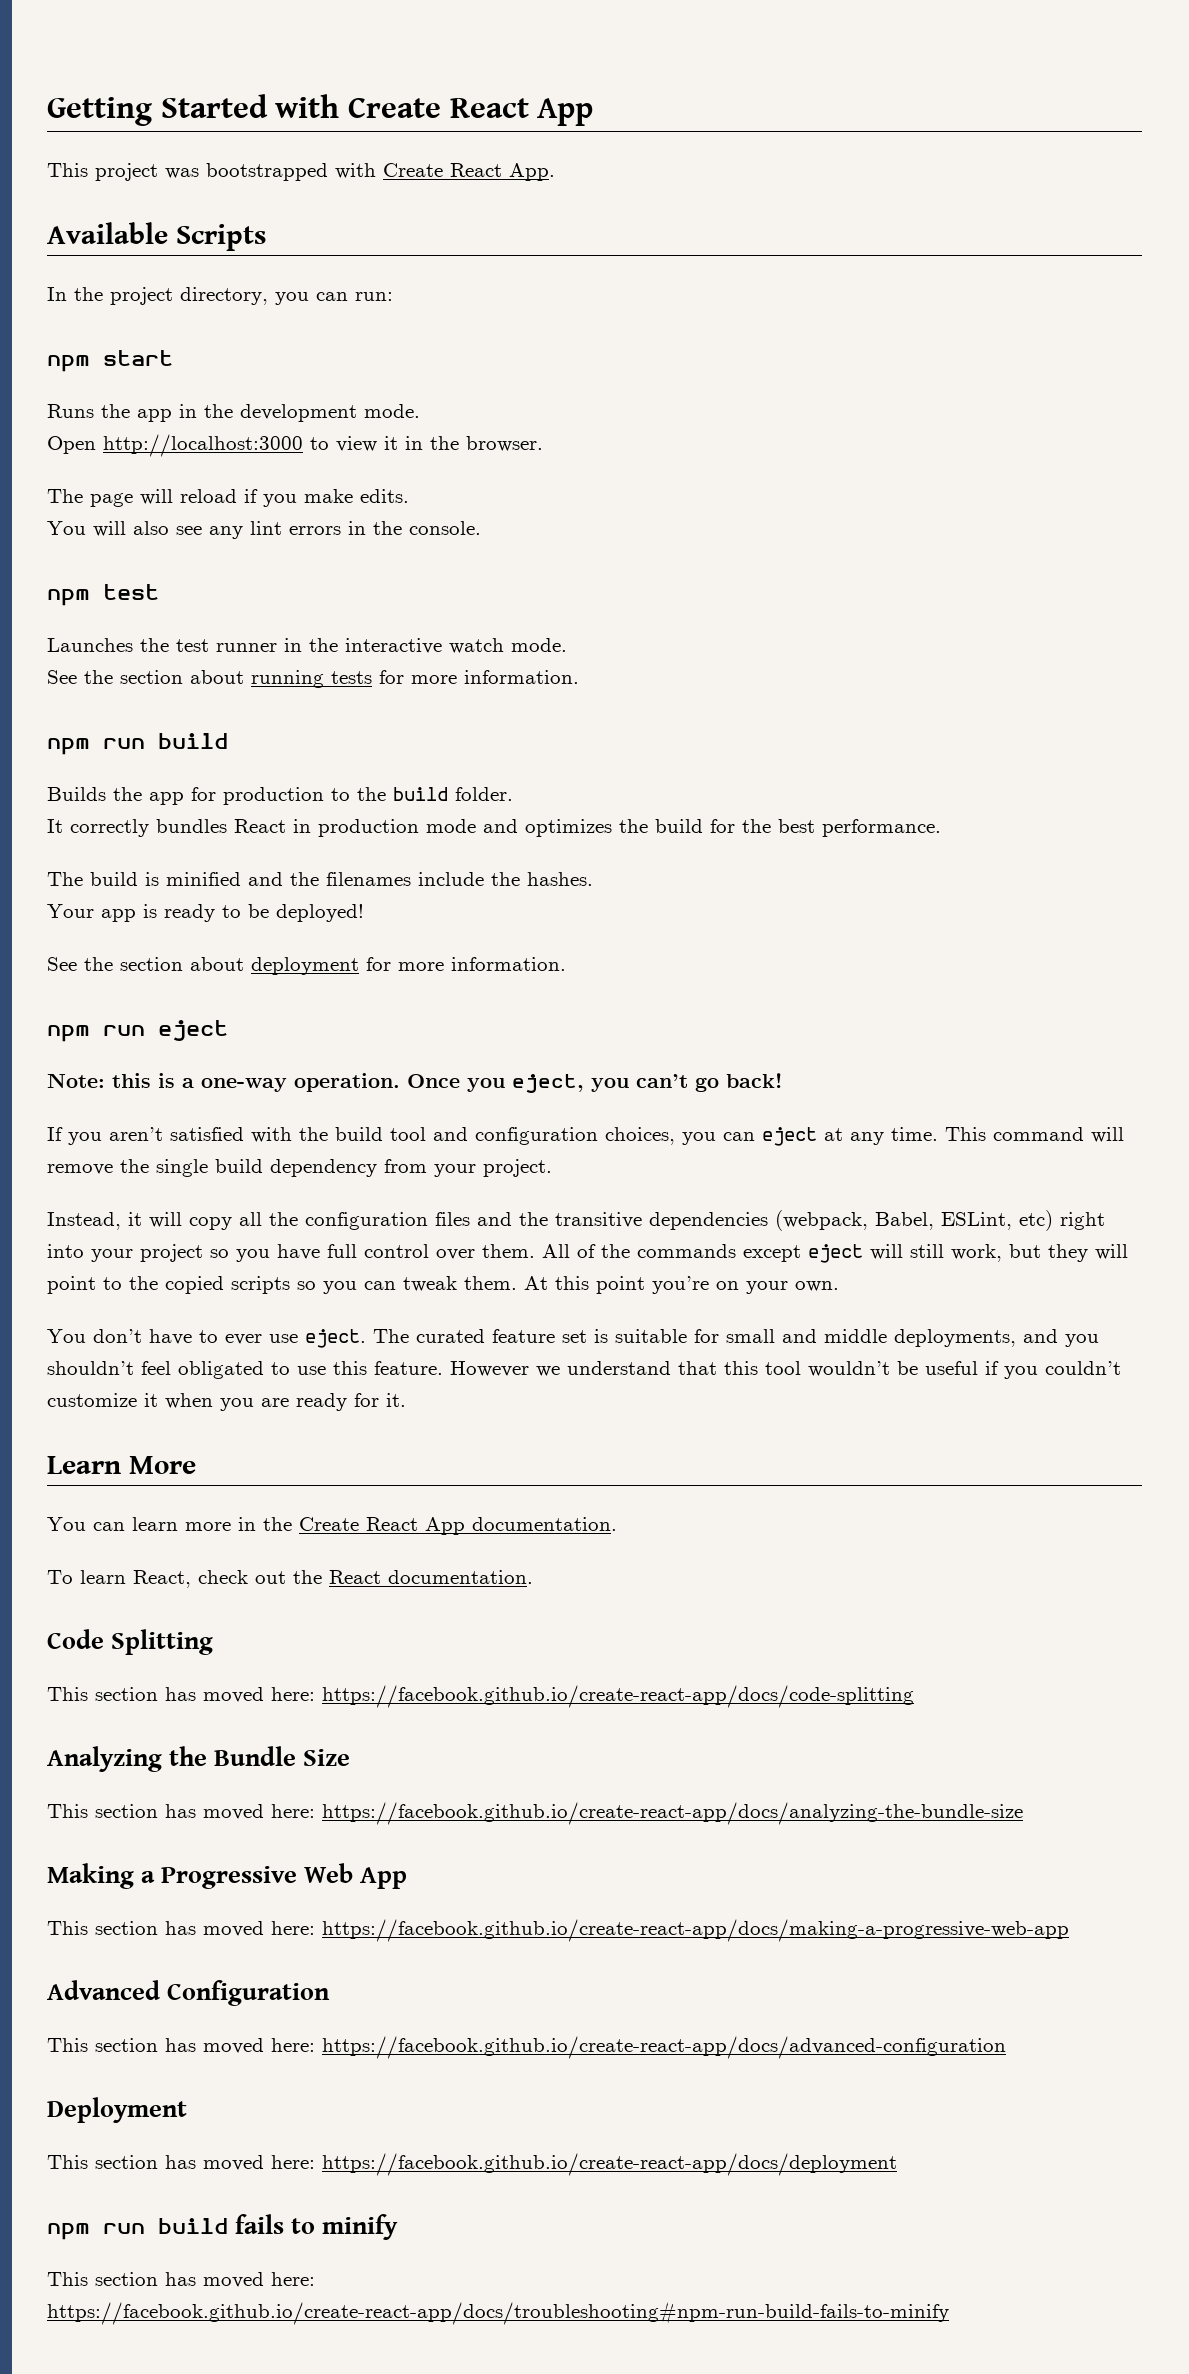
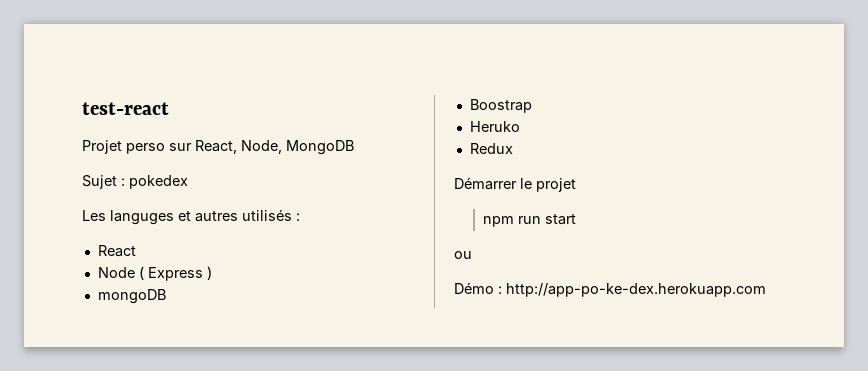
- Getting Started with Create React App
- This project was bootstrapped with Create React App.
- Available Scripts
- In the project directory, you can run:
- npm start
- Runs the app in the development mode.
- Open http://localhost:3000 to view it in the browser.
- The page will reload if you make edits.
- You will also see any lint errors in the console.
- npm test
- Launches the test runner in the interactive watch mode.
- See the section about running tests for more information.
- npm run build
- Builds the app for production to the build folder.
- It correctly bundles React in production mode and optimizes the build for the best performance.
- The build is minified and the filenames include the hashes.
- Your app is ready to be deployed!
- See the section about deployment for more information.
- npm run eject
- Note: this is a one-way operation. Once you eject, you can’t go back!
- If you aren’t satisfied with the build tool and configuration choices, you can eject at any time. This command will remove the single build dependency from your project.
- Instead, it will copy all the configuration files and the transitive dependencies (webpack, Babel, ESLint, etc) right into your project so you have full control over them. All of the commands except eject will still work, but they will point to the copied scripts so you can tweak them. At this point you’re on your own.
- You don’t have to ever use eject. The curated feature set is suitable for small and middle deployments, and you shouldn’t feel obligated to use this feature. However we understand that this tool wouldn’t be useful if you couldn’t customize it when you are ready for it.
- Learn More
- You can learn more in the Create React App documentation.
- To learn React, check out the React documentation.
- Code Splitting
- This section has moved here: https://facebook.github.io/create-react-app/docs/code-splitting
- Analyzing the Bundle Size
- This section has moved here: https://facebook.github.io/create-react-app/docs/analyzing-the-bundle-size
- Making a Progressive Web App
- This section has moved here: https://facebook.github.io/create-react-app/docs/making-a-progressive-web-app
- Advanced Configuration
- This section has moved here: https://facebook.github.io/create-react-app/docs/advanced-configuration
- Deployment
- This section has moved here: https://facebook.github.io/create-react-app/docs/deployment
- npm run build fails to minify
- This section has moved here: https://facebook.github.io/create-react-app/docs/troubleshooting#npm-run-build-fails-to-minify
+ test-react
+ Projet perso sur React, Node, MongoDB
+ Sujet : pokedex
+ Les languges et autres utilisés :
+ React
+ Node ( Express )
+ mongoDB
+ Boostrap
+ Heruko
+ Redux
+ Démarrer le projet
+ npm run start
+ ou
+ Démo : http://app-po-ke-dex.herokuapp.com

